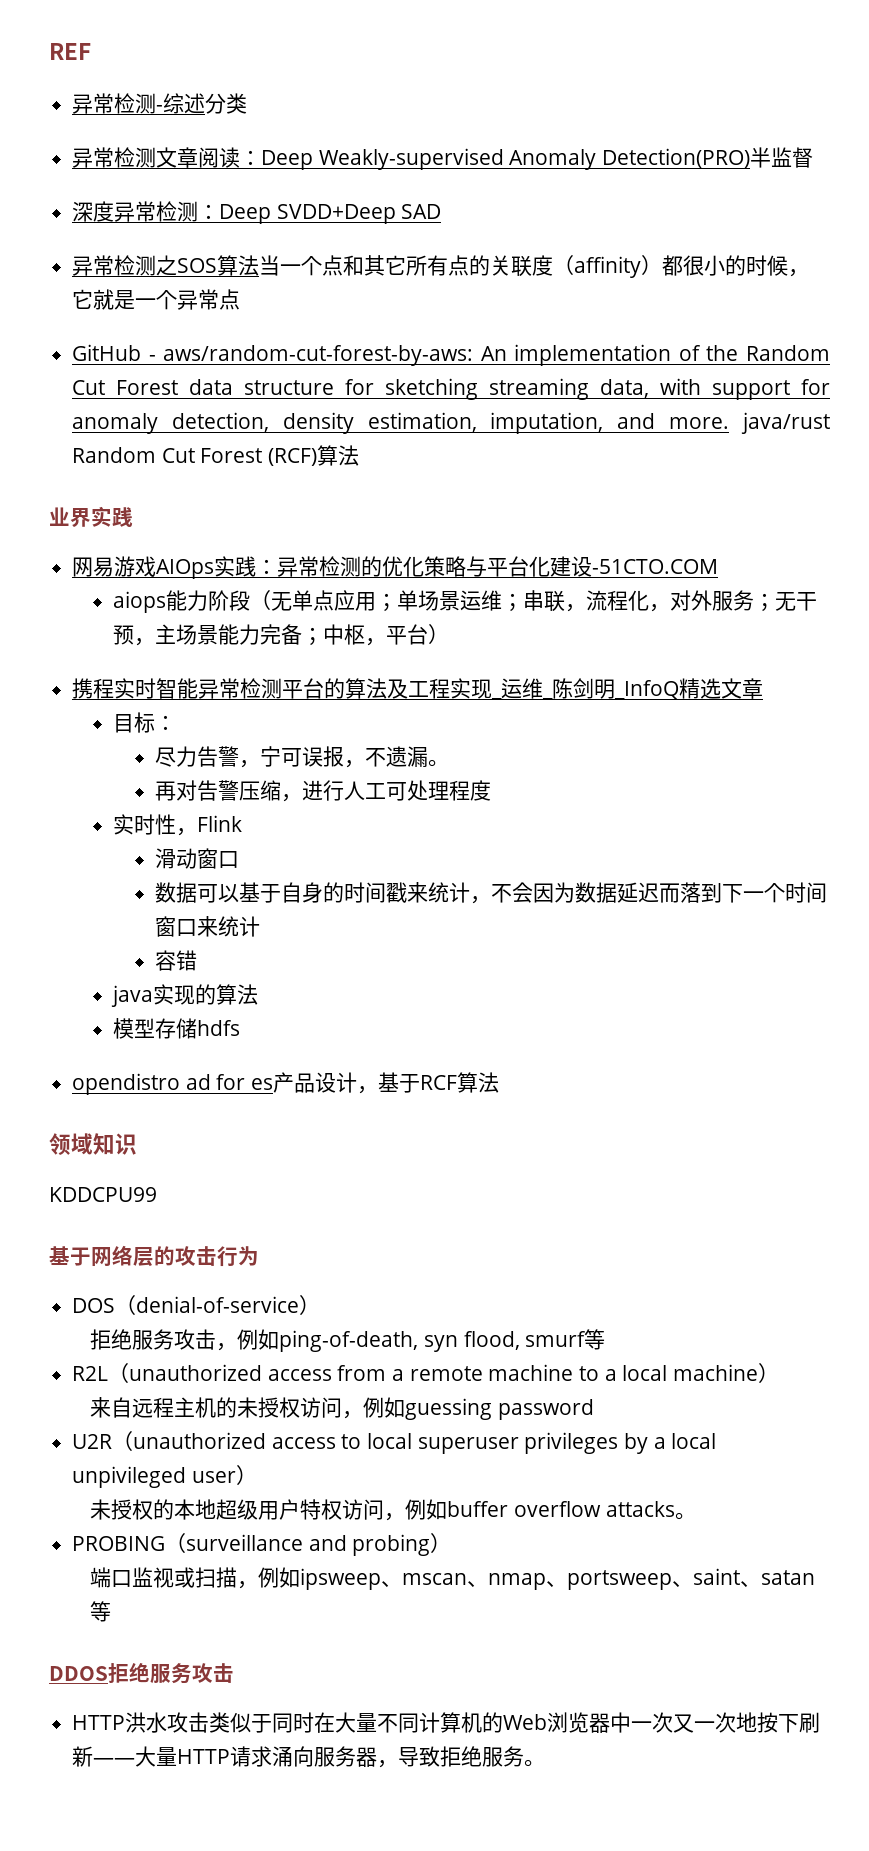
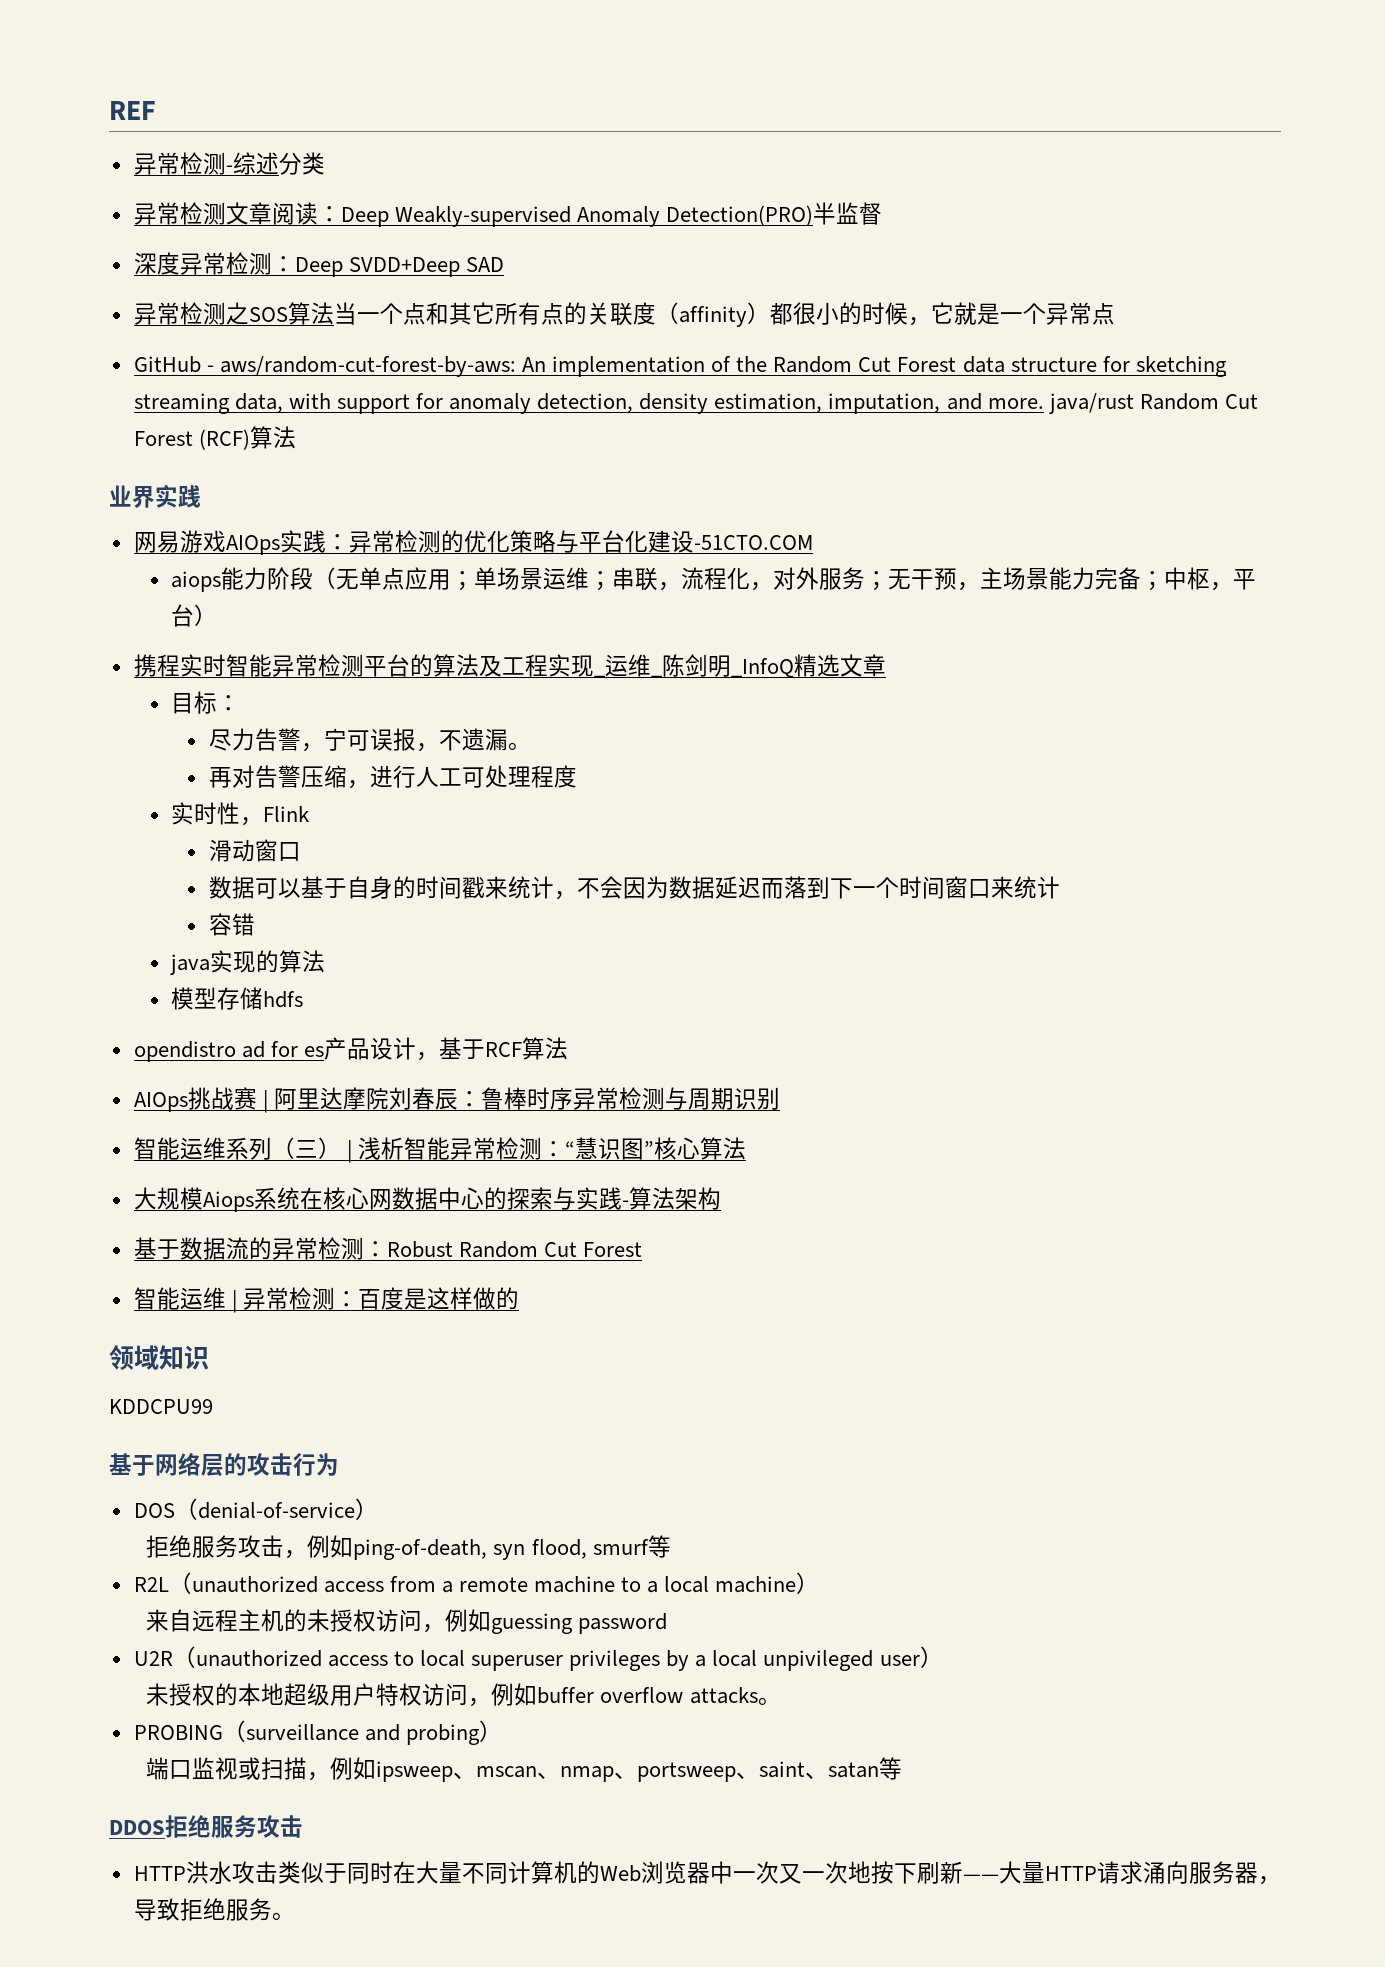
+ AIOps挑战赛 | 阿里达摩院刘春辰：鲁棒时序异常检测与周期识别
+ 智能运维系列（三） | 浅析智能异常检测：“慧识图”核心算法
+ 大规模Aiops系统在核心网数据中心的探索与实践-算法架构
+ 基于数据流的异常检测：Robust Random Cut Forest
+ 智能运维 | 异常检测：百度是这样做的

